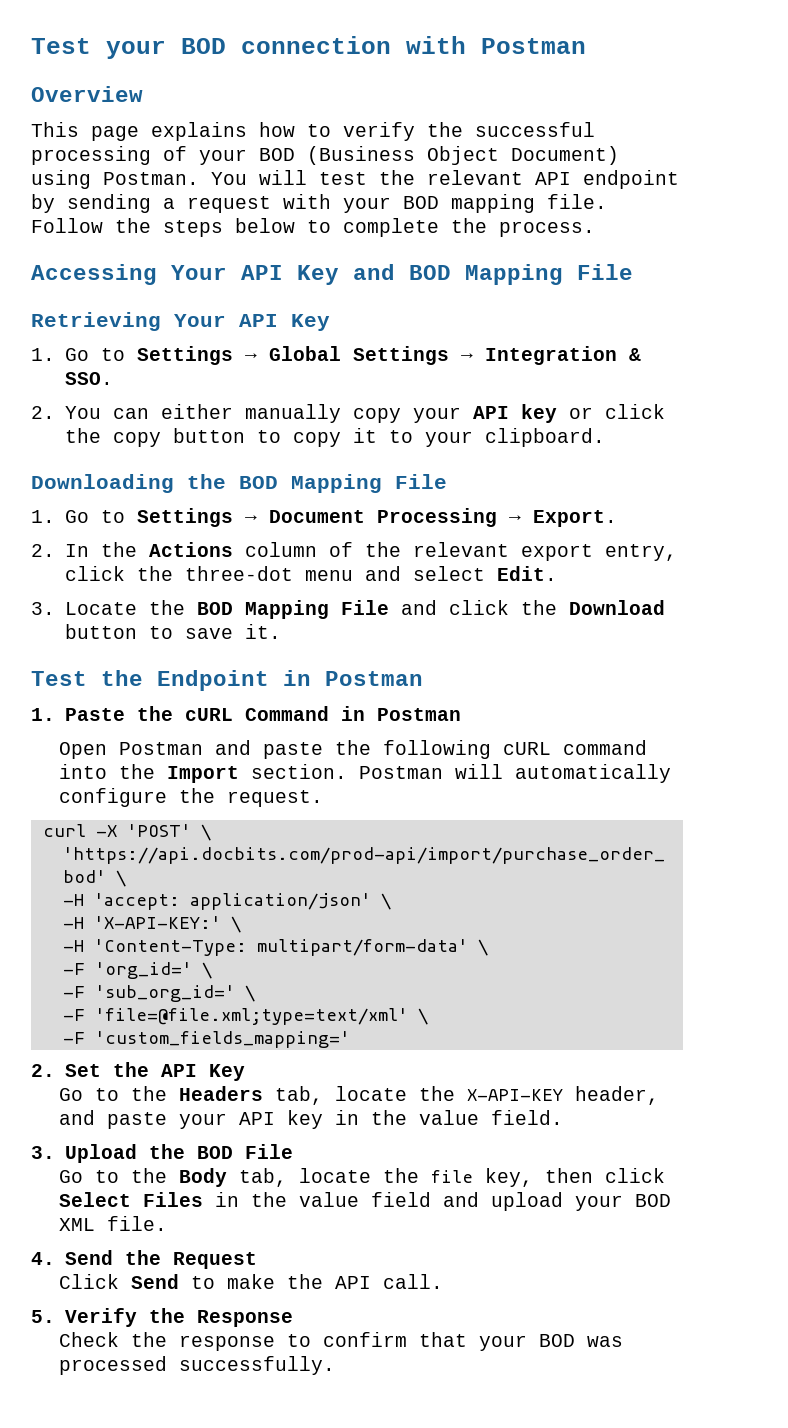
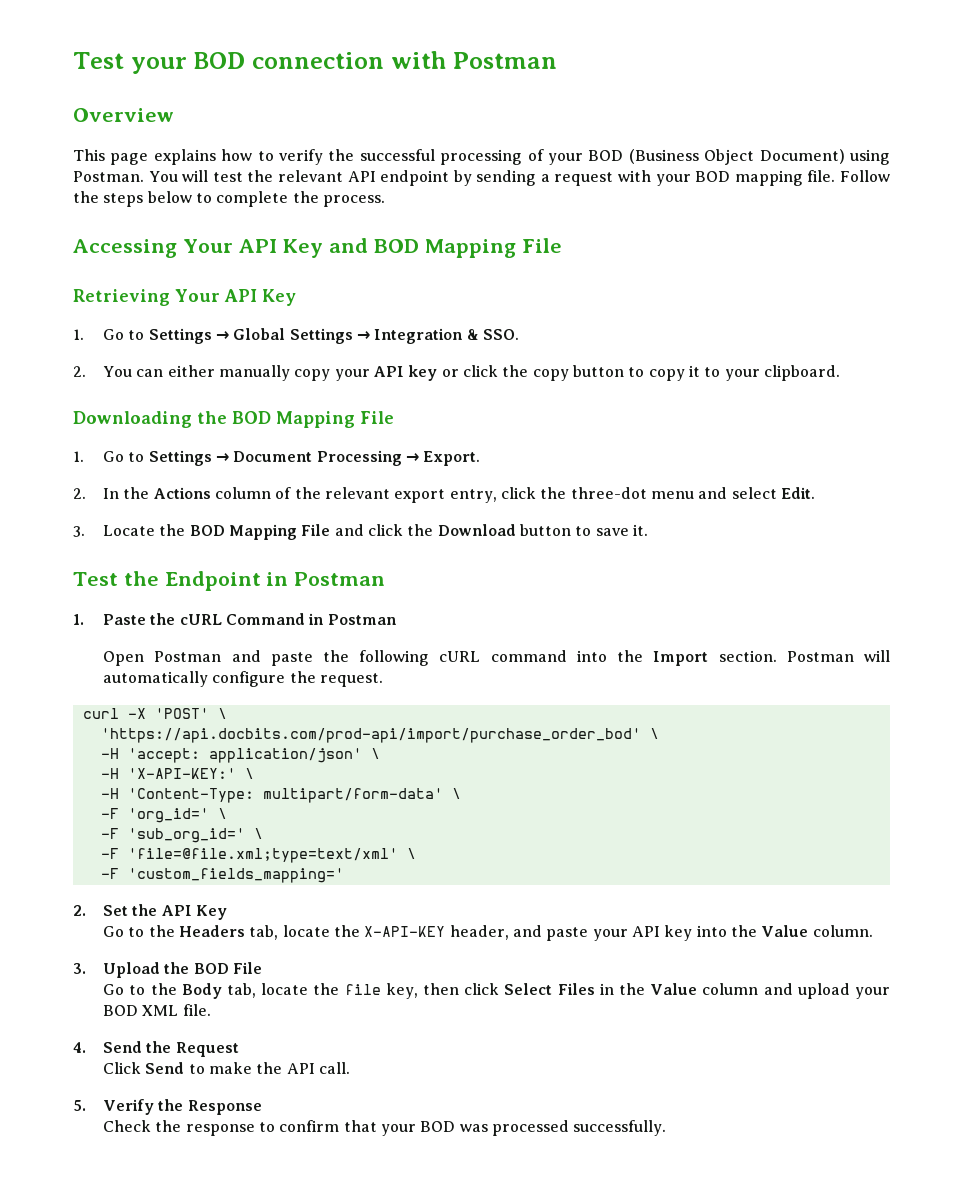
- Go to the Headers tab, locate the X-API-KEY header, and paste your API key in the value field.
+ Go to the Headers tab, locate the X-API-KEY header, and paste your API key into the Value column.
- Go to the Body tab, locate the file key, then click Select Files in the value field and upload your BOD XML file.
+ Go to the Body tab, locate the file key, then click Select Files in the Value column and upload your BOD XML file.

